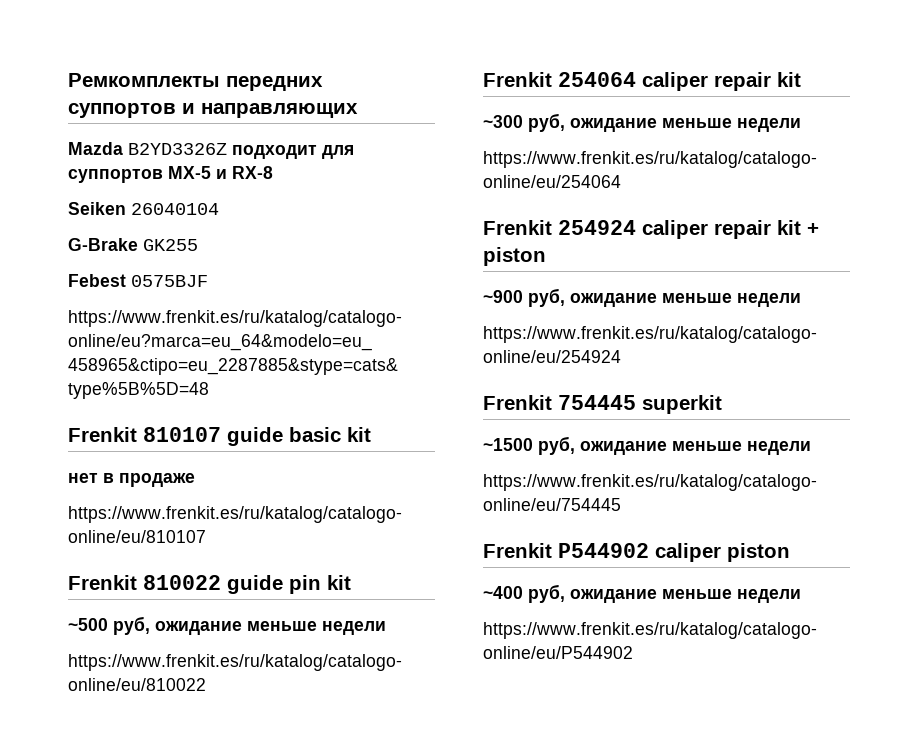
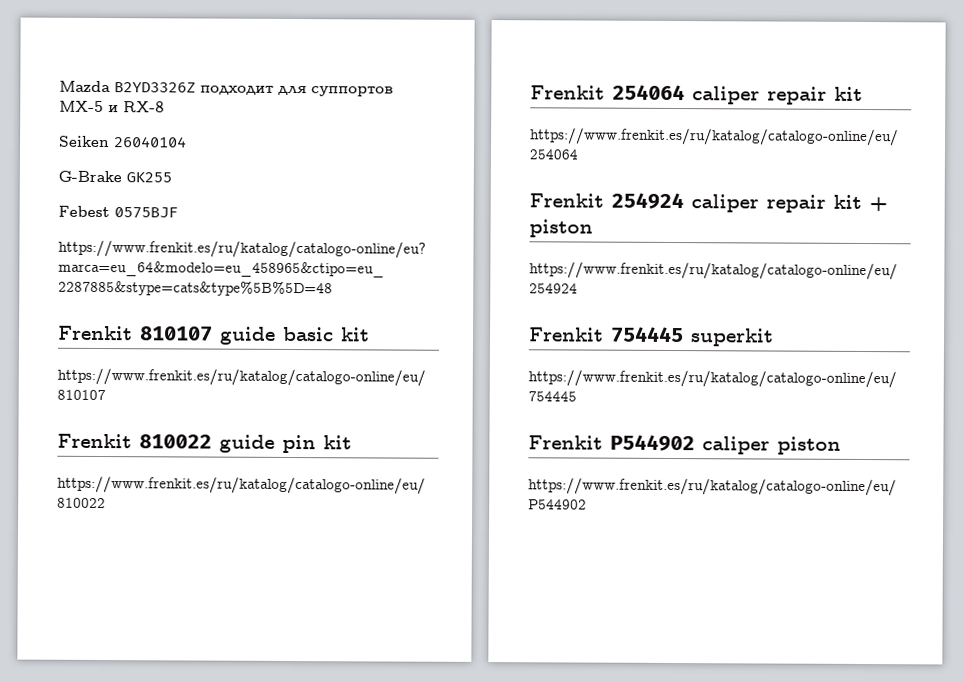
- Ремкомплекты передних суппортов и направляющих
- нет в продаже
- ~500 руб, ожидание меньше недели
- ~300 руб, ожидание меньше недели
- ~900 руб, ожидание меньше недели
- ~1500 руб, ожидание меньше недели
- ~400 руб, ожидание меньше недели

